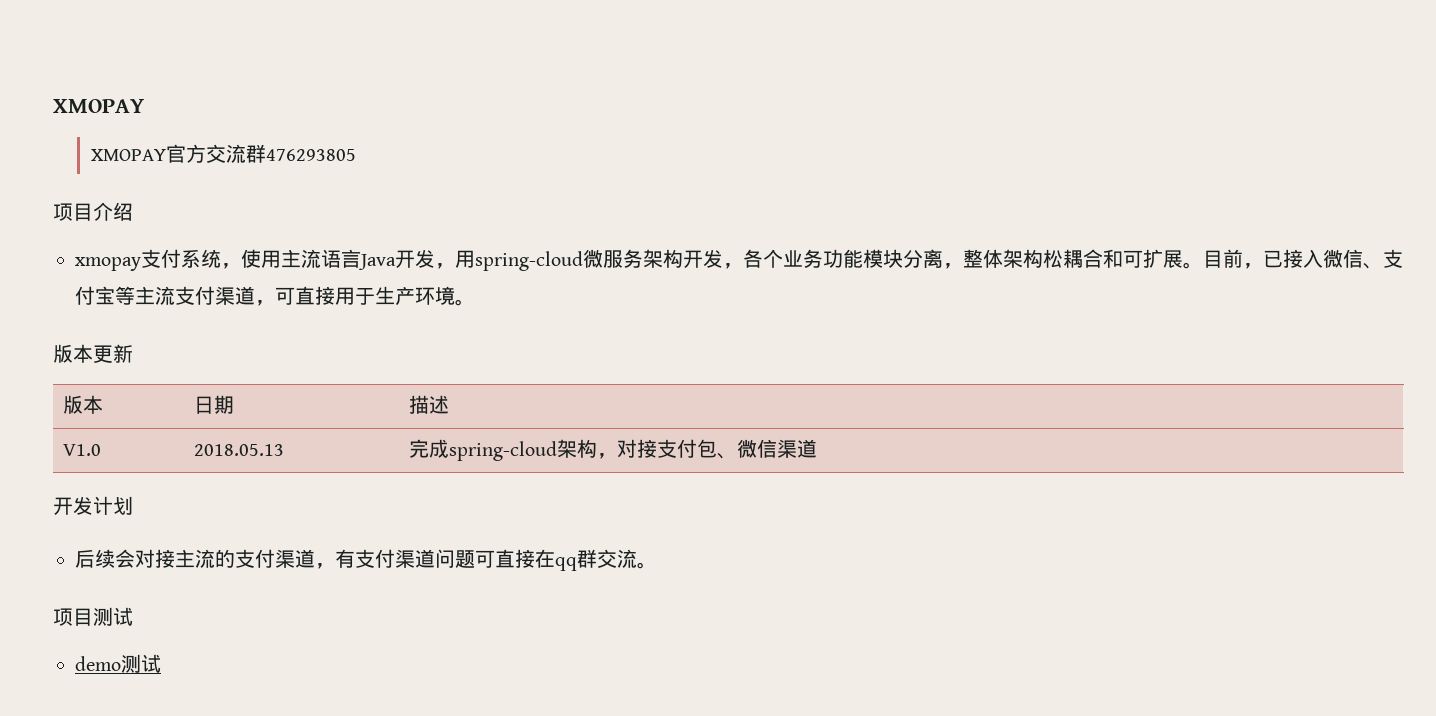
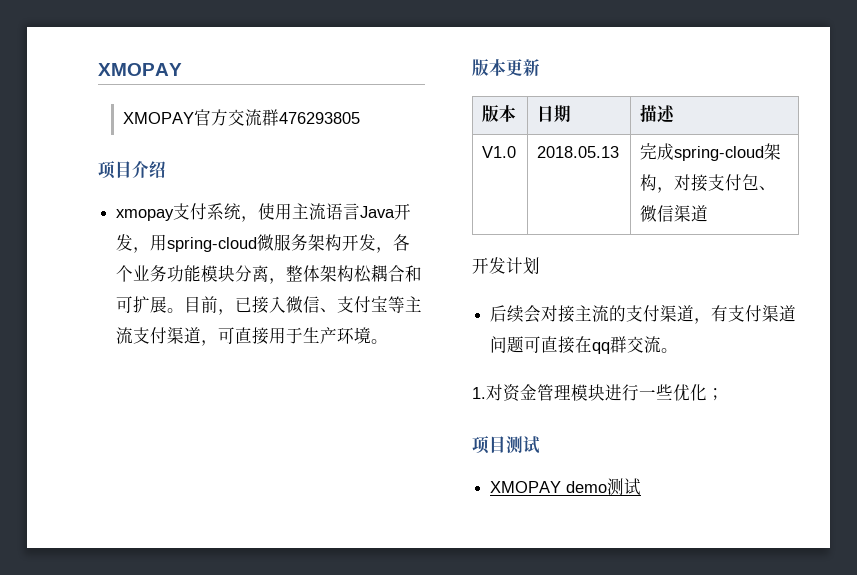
+ 1.对资金管理模块进行一些优化；
- demo测试
+ XMOPAY demo测试

